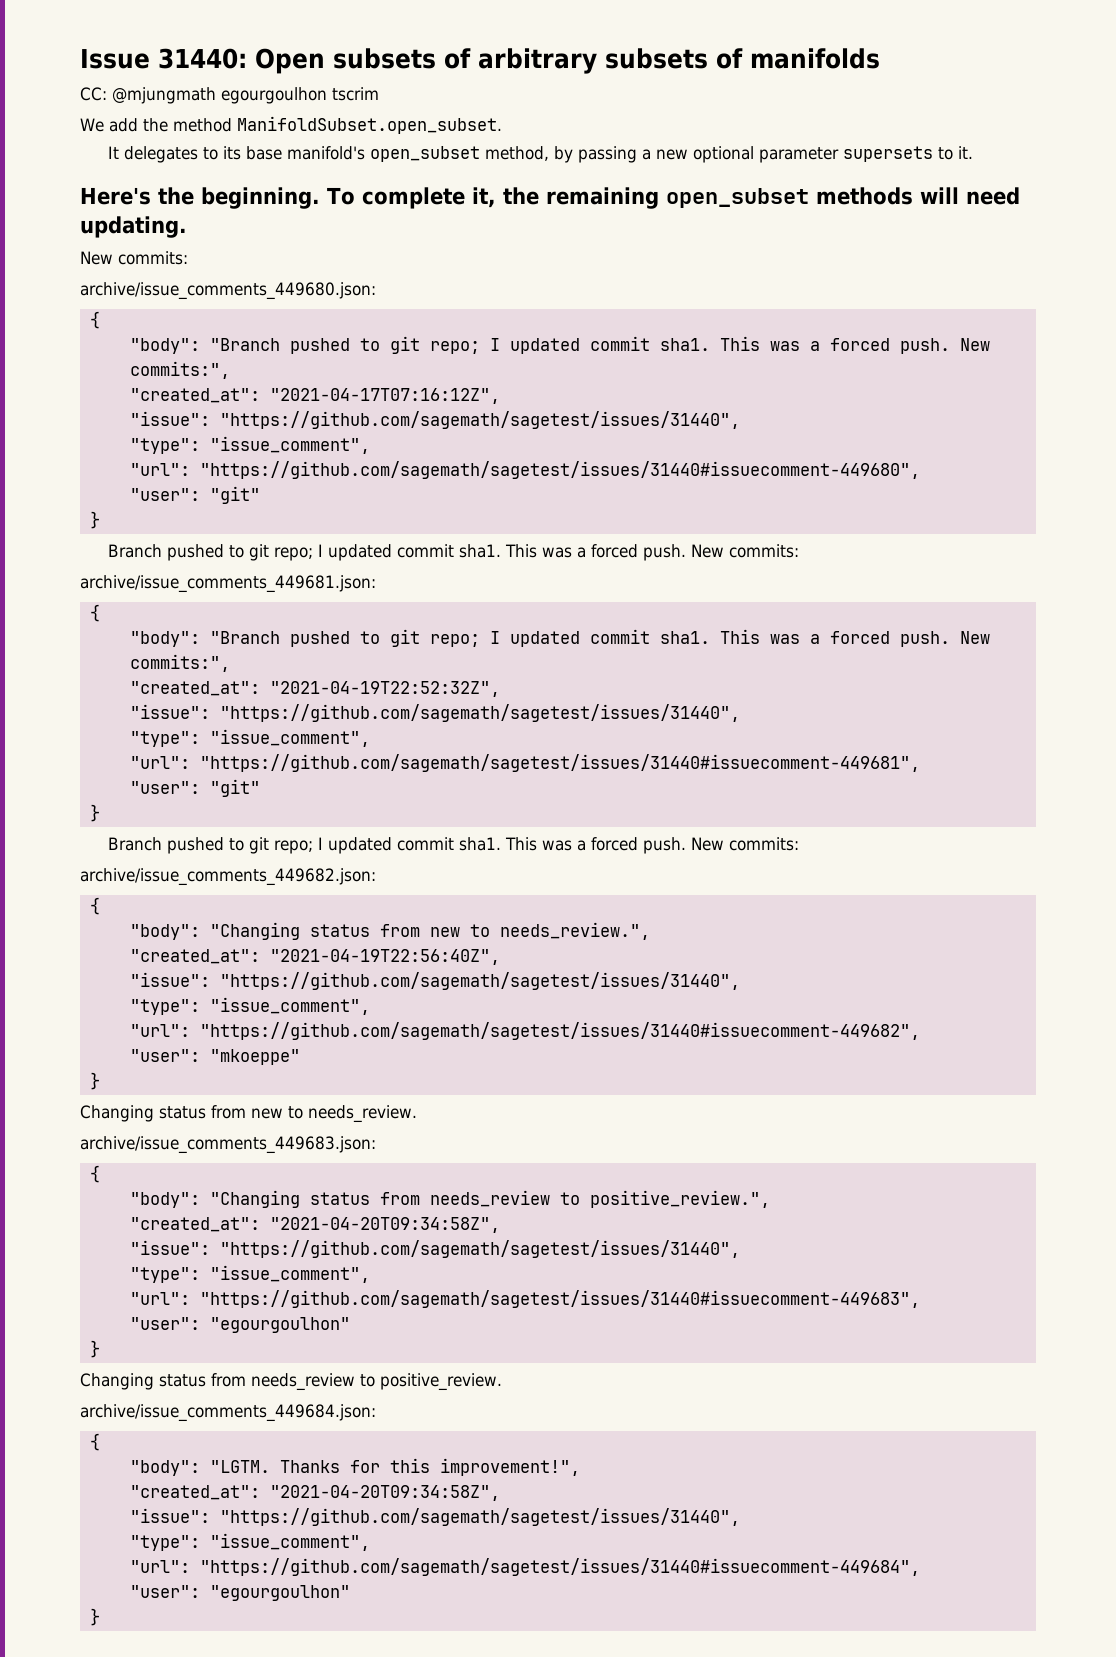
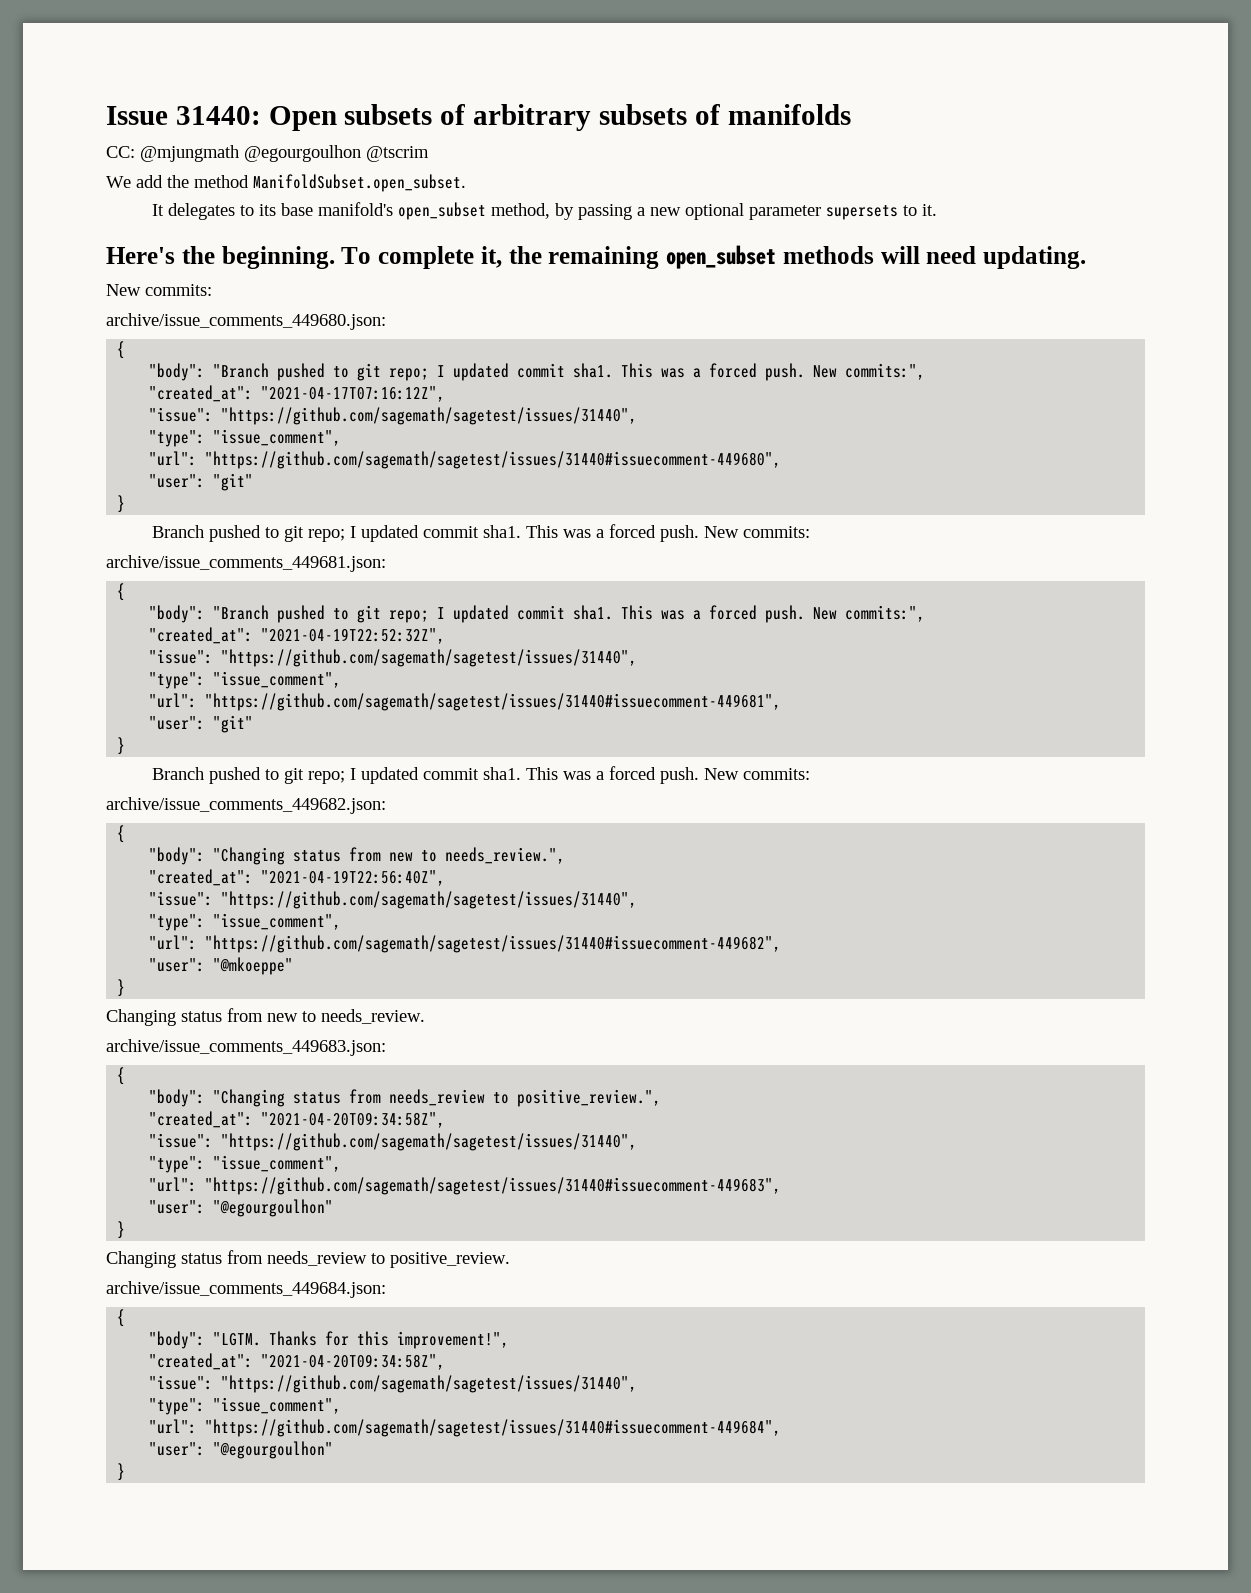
- CC: @mjungmath egourgoulhon tscrim
+ CC: @mjungmath @egourgoulhon @tscrim
- "user": "mkoeppe"
+ "user": "@mkoeppe"
  "url": "https://github.com/sagemath/sagetest/issues/31440#issuecomment-449683",
- "user": "egourgoulhon"
+ "user": "@egourgoulhon"
  "url": "https://github.com/sagemath/sagetest/issues/31440#issuecomment-449684",
- "user": "egourgoulhon"
+ "user": "@egourgoulhon"

